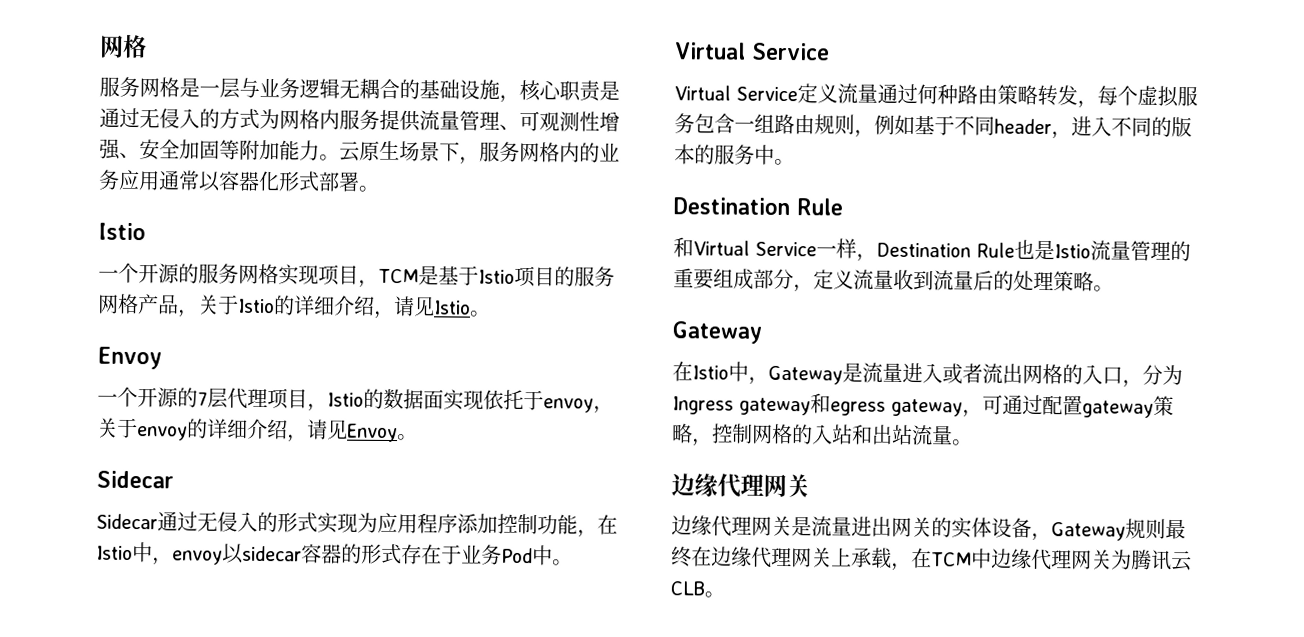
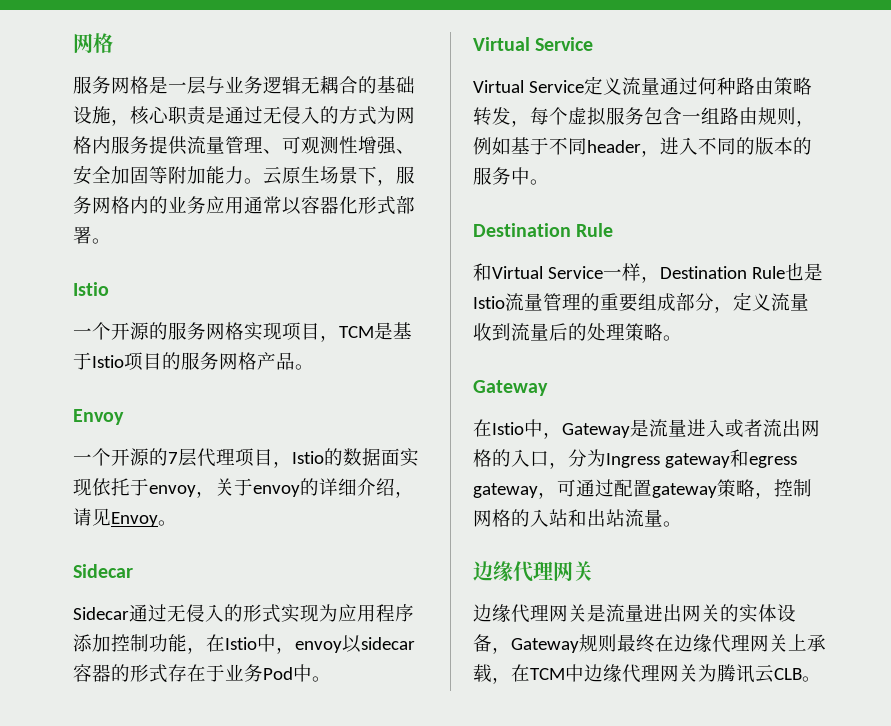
- 一个开源的服务网格实现项目，TCM是基于Istio项目的服务网格产品，关于Istio的详细介绍，请见Istio。
+ 一个开源的服务网格实现项目，TCM是基于Istio项目的服务网格产品。

